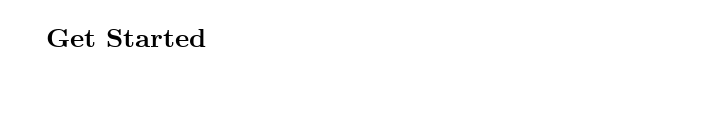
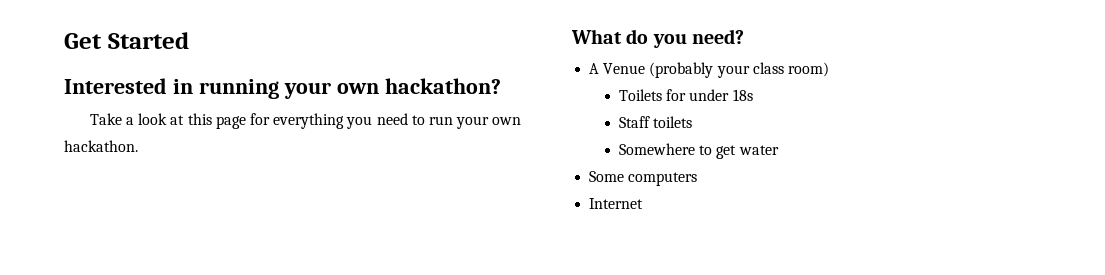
+ Interested in running your own hackathon?
+ Take a look at this page for everything you need to run your own hackathon.
+ What do you need?
+ A Venue (probably your class room)
+ Toilets for under 18s
+ Staff toilets
+ Somewhere to get water
+ Some computers
+ Internet

